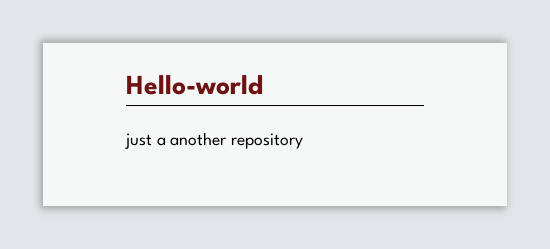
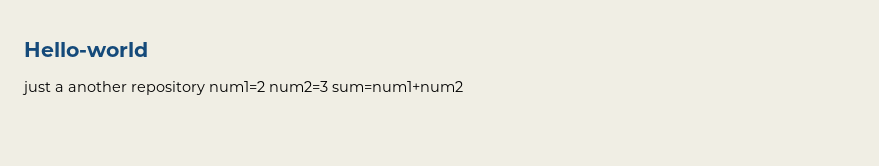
- just a another repository
+ just a another repository num1=2 num2=3 sum=num1+num2

